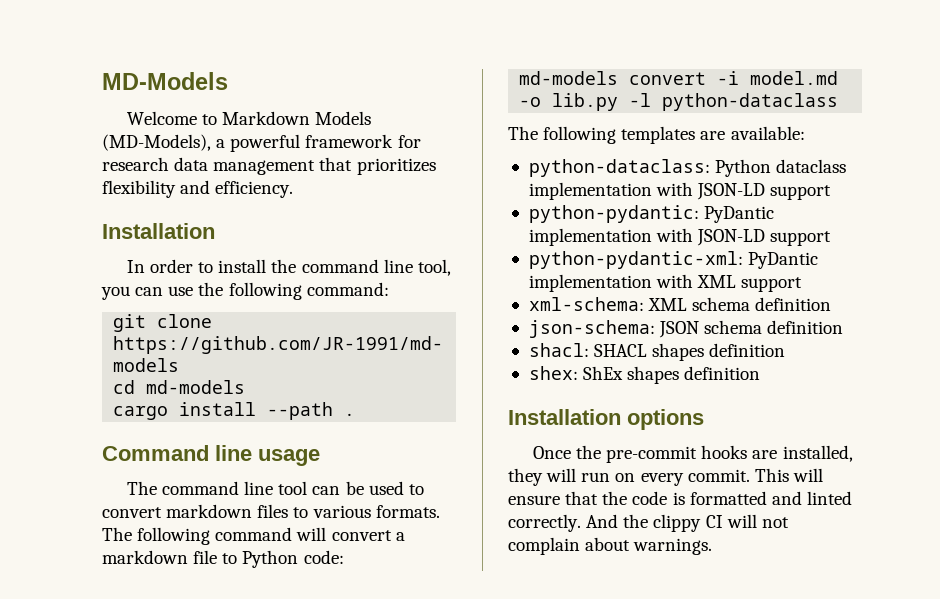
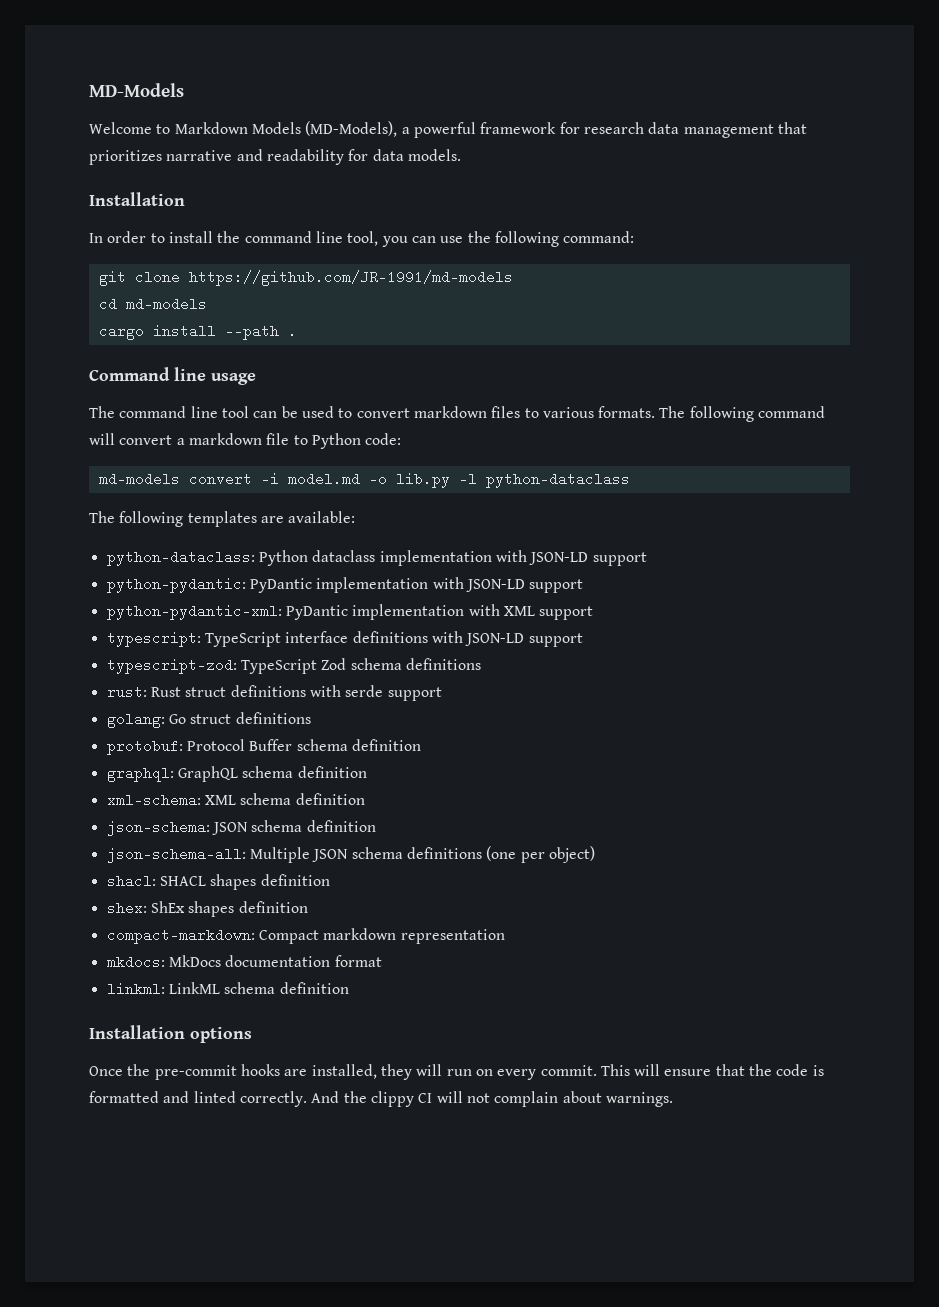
- Welcome to Markdown Models (MD-Models), a powerful framework for research data management that prioritizes flexibility and efficiency.
+ Welcome to Markdown Models (MD-Models), a powerful framework for research data management that prioritizes narrative and readability for data models.
+ typescript: TypeScript interface definitions with JSON-LD support
+ typescript-zod: TypeScript Zod schema definitions
+ rust: Rust struct definitions with serde support
+ golang: Go struct definitions
+ protobuf: Protocol Buffer schema definition
+ graphql: GraphQL schema definition
+ json-schema-all: Multiple JSON schema definitions (one per object)
+ compact-markdown: Compact markdown representation
+ mkdocs: MkDocs documentation format
+ linkml: LinkML schema definition

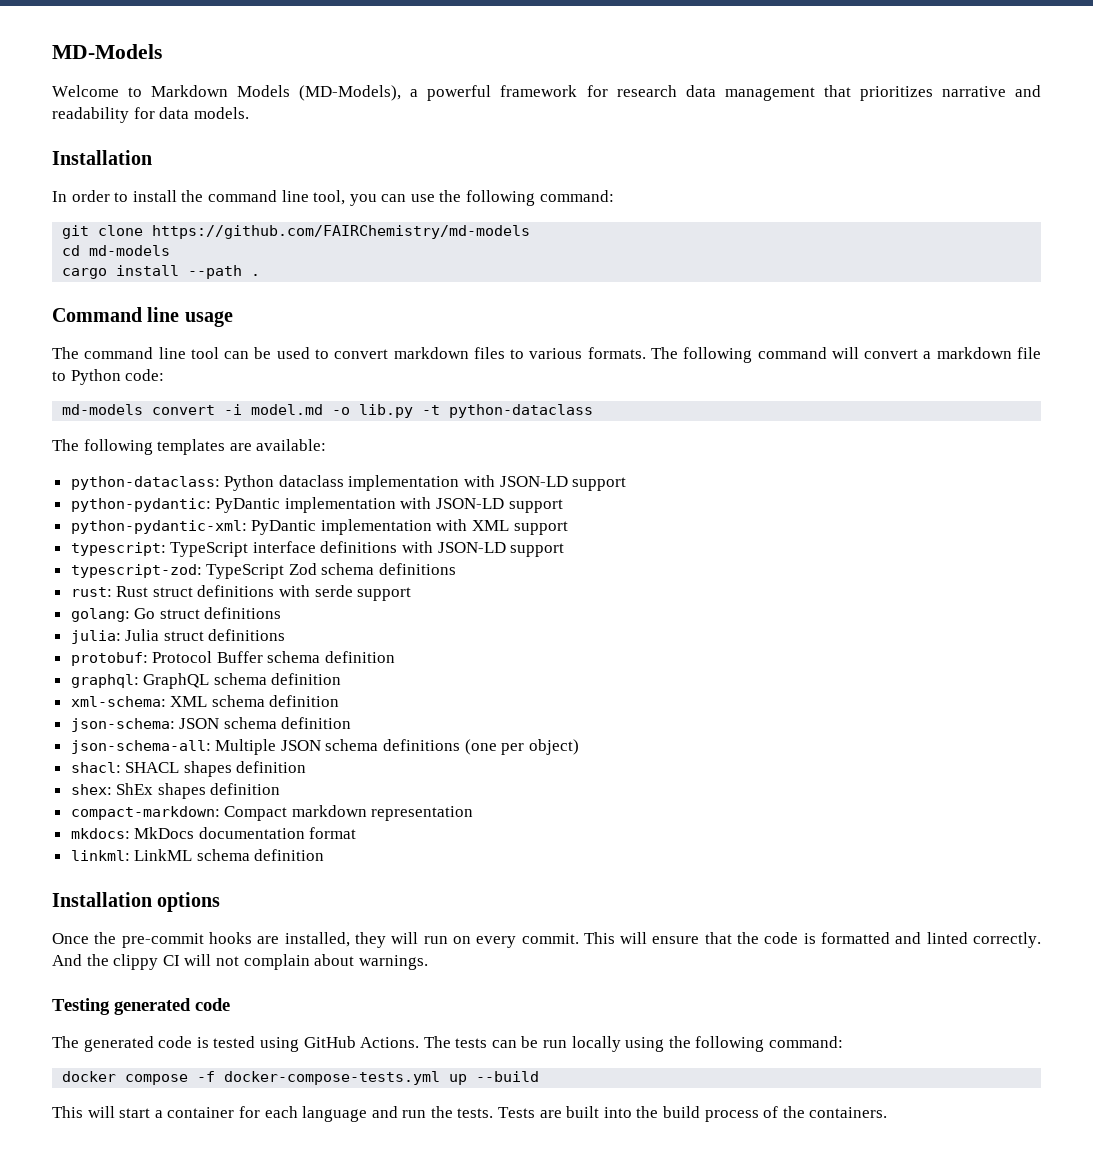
- git clone https://github.com/JR-1991/md-models
+ git clone https://github.com/FAIRChemistry/md-models
- md-models convert -i model.md -o lib.py -l python-dataclass
+ md-models convert -i model.md -o lib.py -t python-dataclass
+ julia: Julia struct definitions
+ Testing generated code
+ The generated code is tested using GitHub Actions. The tests can be run locally using the following command:
+ docker compose -f docker-compose-tests.yml up --build
+ This will start a container for each language and run the tests. Tests are built into the build process of the containers.

